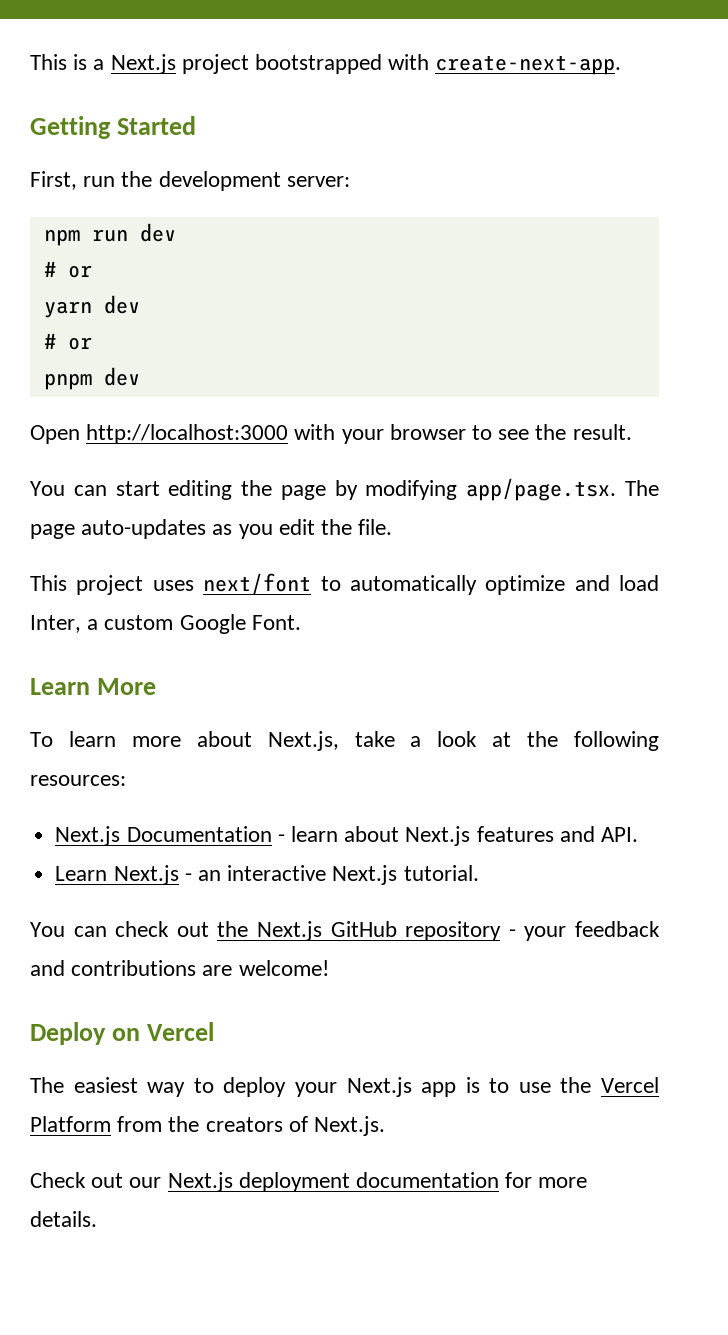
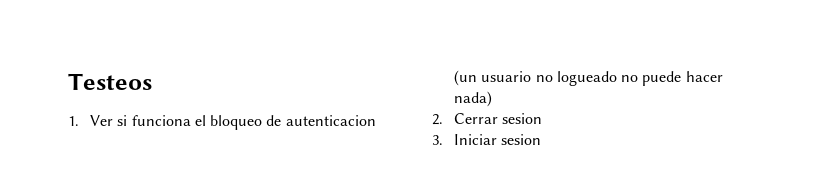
- This is a Next.js project bootstrapped with create-next-app.
- Getting Started
- First, run the development server:
- npm run dev
- # or
- yarn dev
- # or
- pnpm dev
- Open http://localhost:3000 with your browser to see the result.
- You can start editing the page by modifying app/page.tsx. The page auto-updates as you edit the file.
- This project uses next/font to automatically optimize and load Inter, a custom Google Font.
- Learn More
- To learn more about Next.js, take a look at the following resources:
- Next.js Documentation - learn about Next.js features and API.
- Learn Next.js - an interactive Next.js tutorial.
- You can check out the Next.js GitHub repository - your feedback and contributions are welcome!
- Deploy on Vercel
- The easiest way to deploy your Next.js app is to use the Vercel Platform from the creators of Next.js.
- Check out our Next.js deployment documentation for more details.
+ Testeos
+ 1. Ver si funciona el bloqueo de autenticacion (un usuario no logueado no puede hacer nada)
+ 2. Cerrar sesion
+ 3. Iniciar sesion

